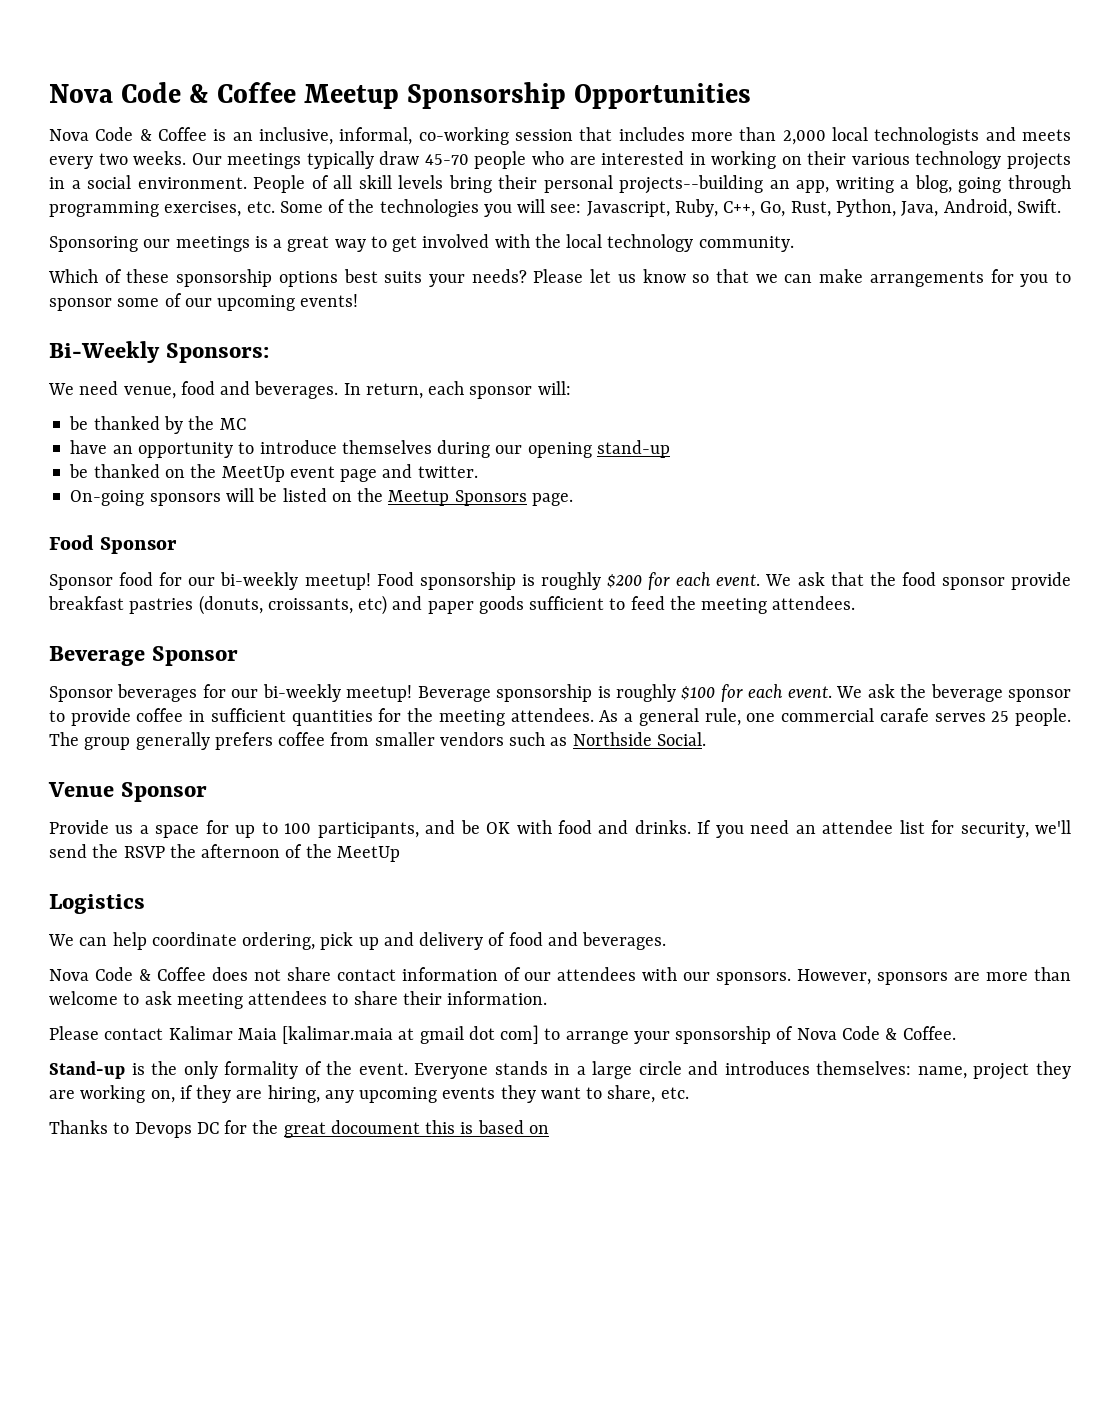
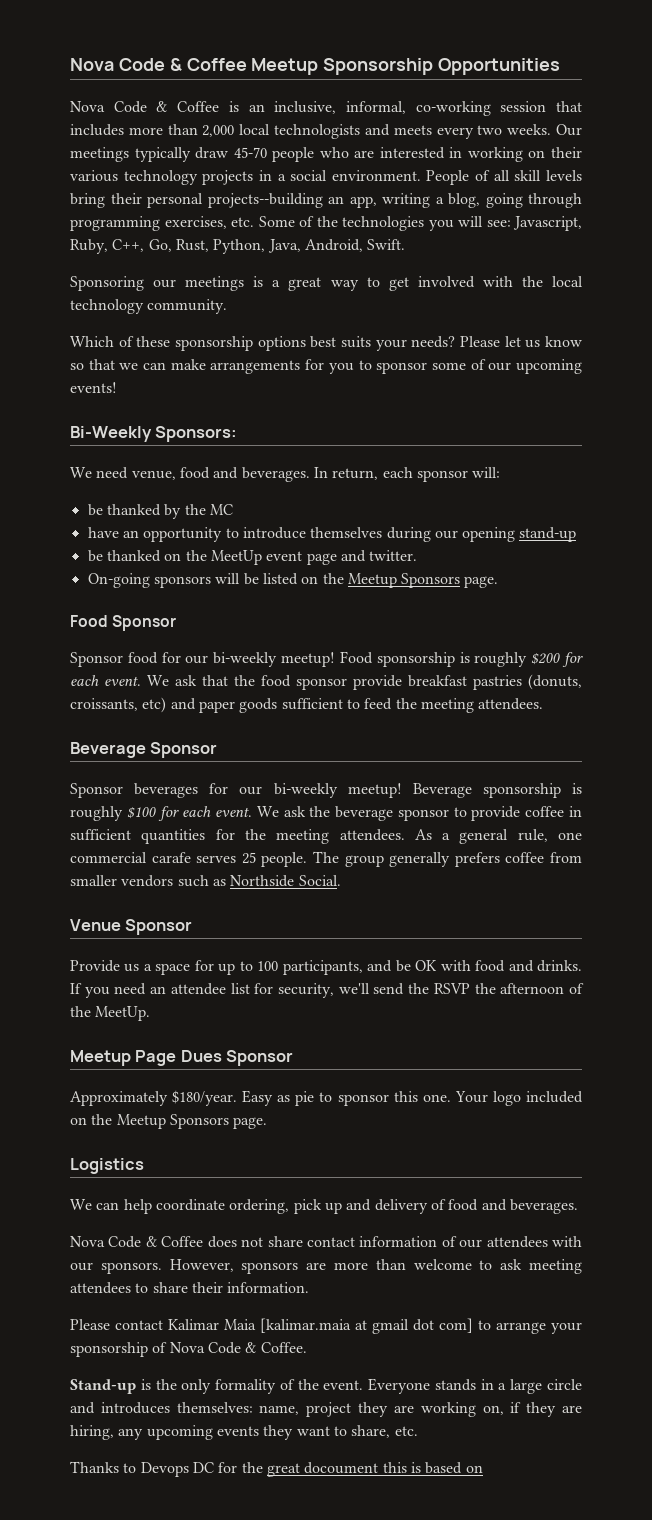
- If you need an attendee list for security, we'll send the RSVP the afternoon of the MeetUp
+ If you need an attendee list for security, we'll send the RSVP the afternoon of the MeetUp.
+ Meetup Page Dues Sponsor
+ Approximately $180/year. Easy as pie to sponsor this one. Your logo included on the Meetup Sponsors page.

